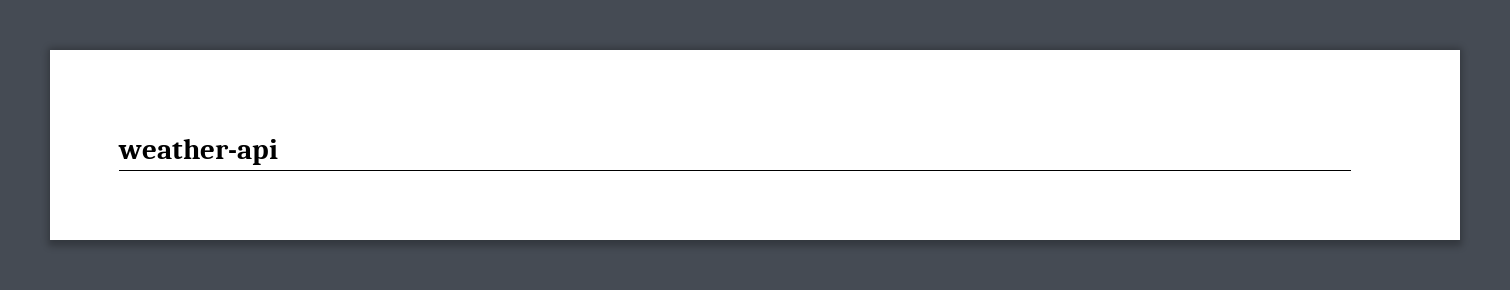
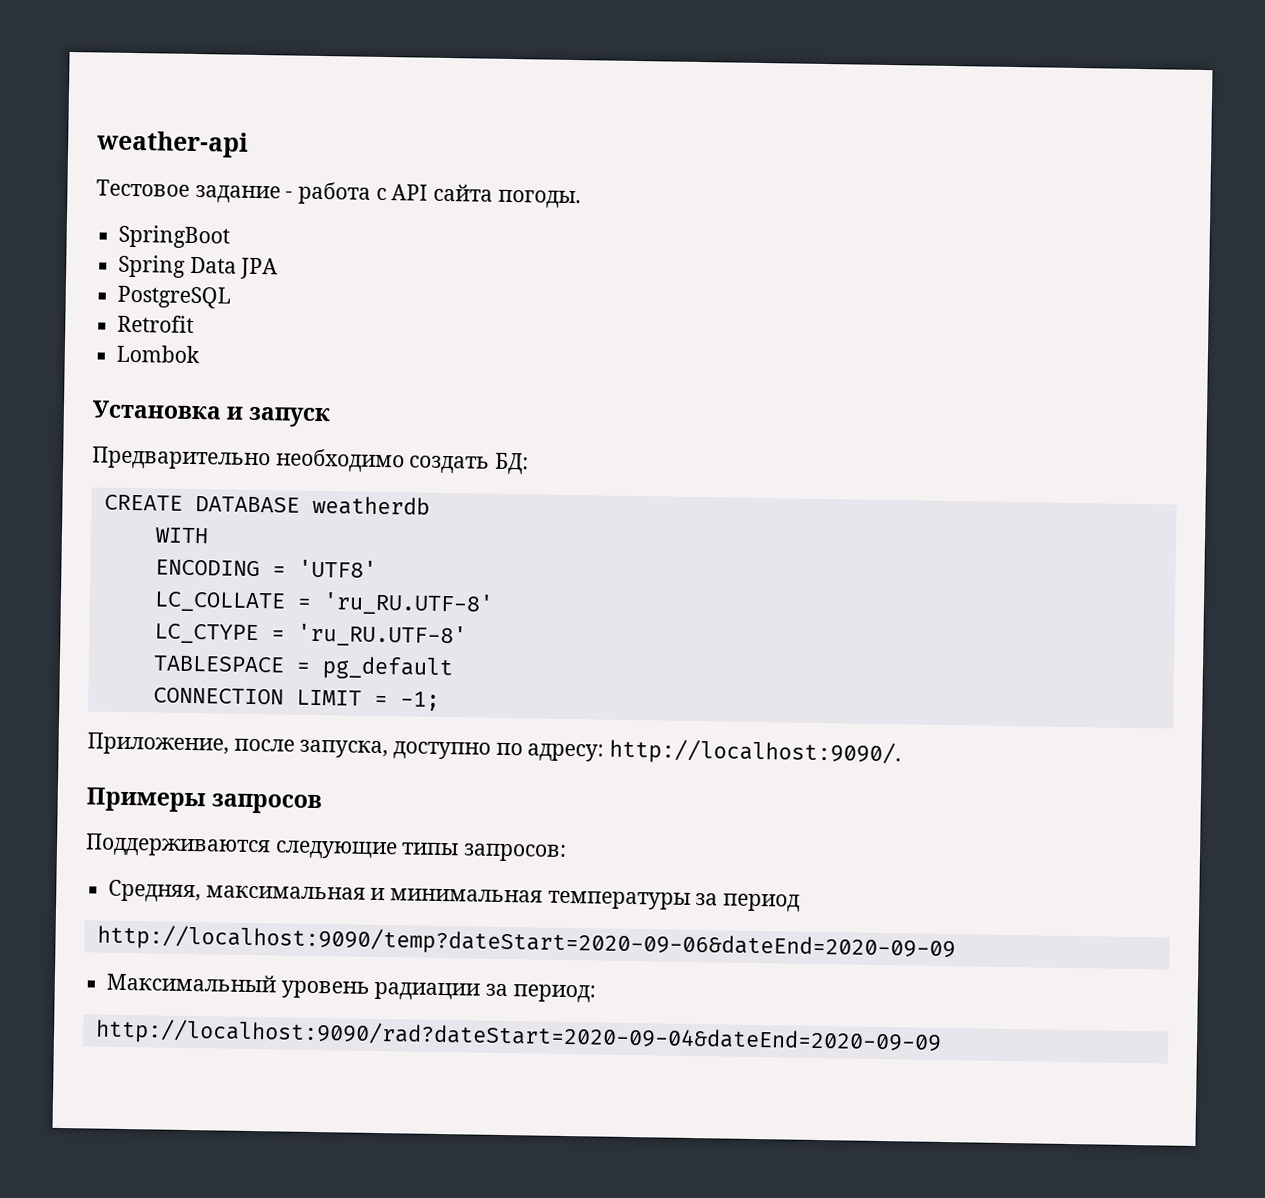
+ Тестовое задание - работа с API сайта погоды.
+ SpringBoot
+ Spring Data JPA
+ PostgreSQL
+ Retrofit
+ Lombok
+ Установка и запуск
+ Предварительно необходимо создать БД:
+ CREATE DATABASE weatherdb
+ WITH
+ ENCODING = 'UTF8'
+ LC_COLLATE = 'ru_RU.UTF-8'
+ LC_CTYPE = 'ru_RU.UTF-8'
+ TABLESPACE = pg_default
+ CONNECTION LIMIT = -1;
+ Приложение, после запуска, доступно по адресу: http://localhost:9090/.
+ Примеры запросов
+ Поддерживаются следующие типы запросов:
+ Средняя, максимальная и минимальная температуры за период
+ http://localhost:9090/temp?dateStart=2020-09-06&dateEnd=2020-09-09
+ Максимальный уровень радиации за период:
+ http://localhost:9090/rad?dateStart=2020-09-04&dateEnd=2020-09-09

